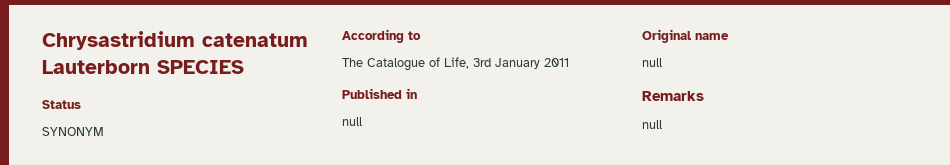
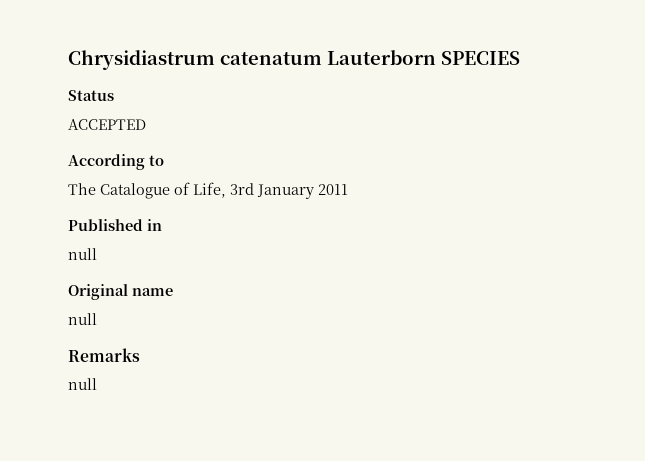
- Chrysastridium catenatum Lauterborn SPECIES
+ Chrysidiastrum catenatum Lauterborn SPECIES
- SYNONYM
+ ACCEPTED

